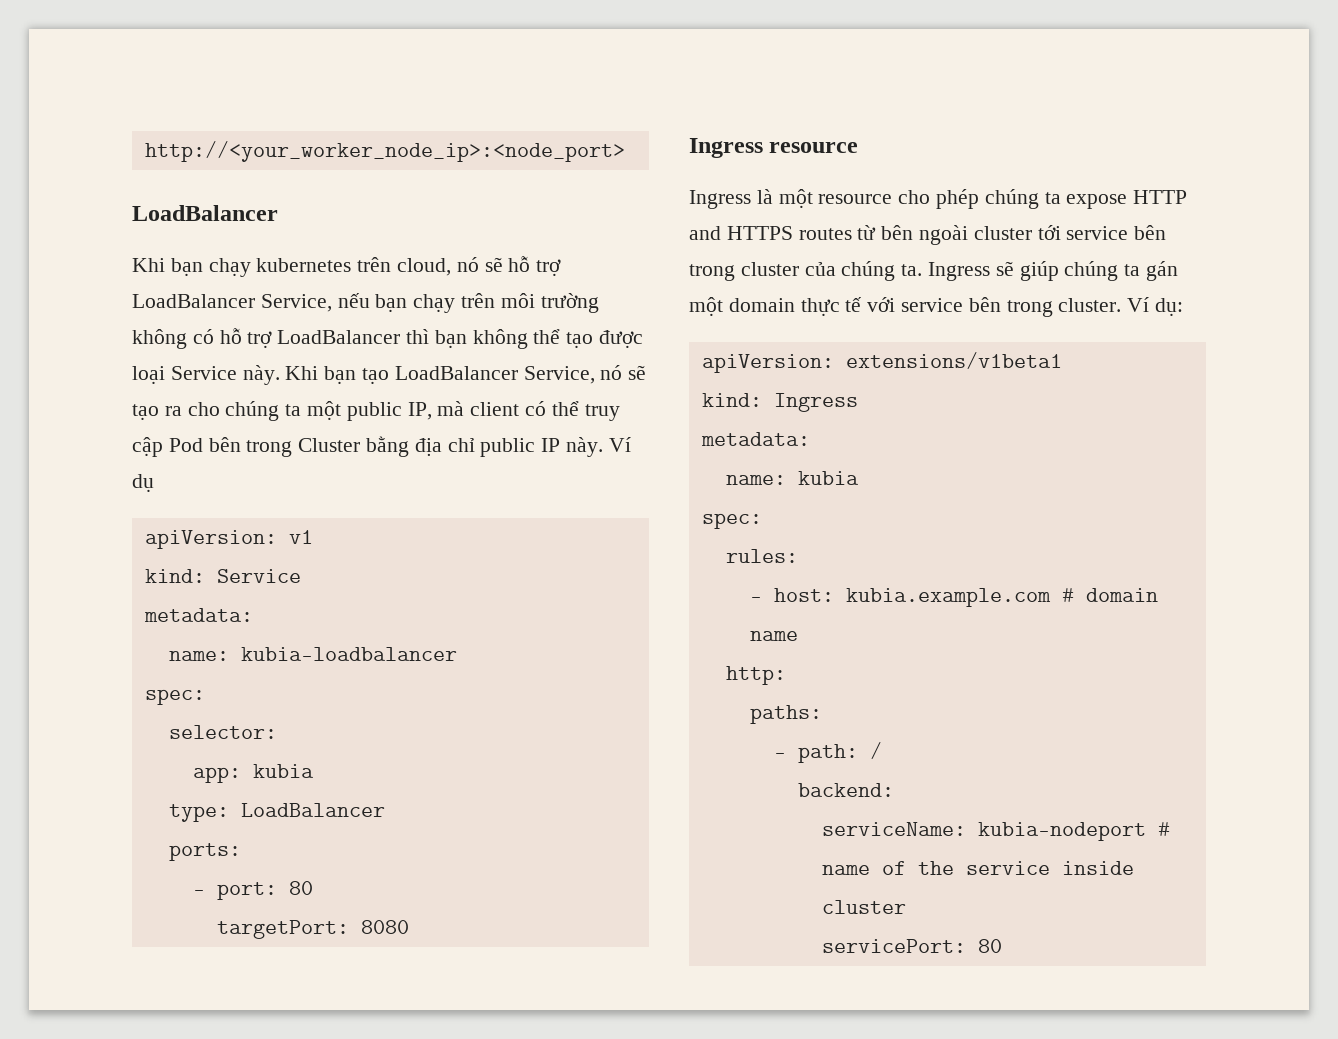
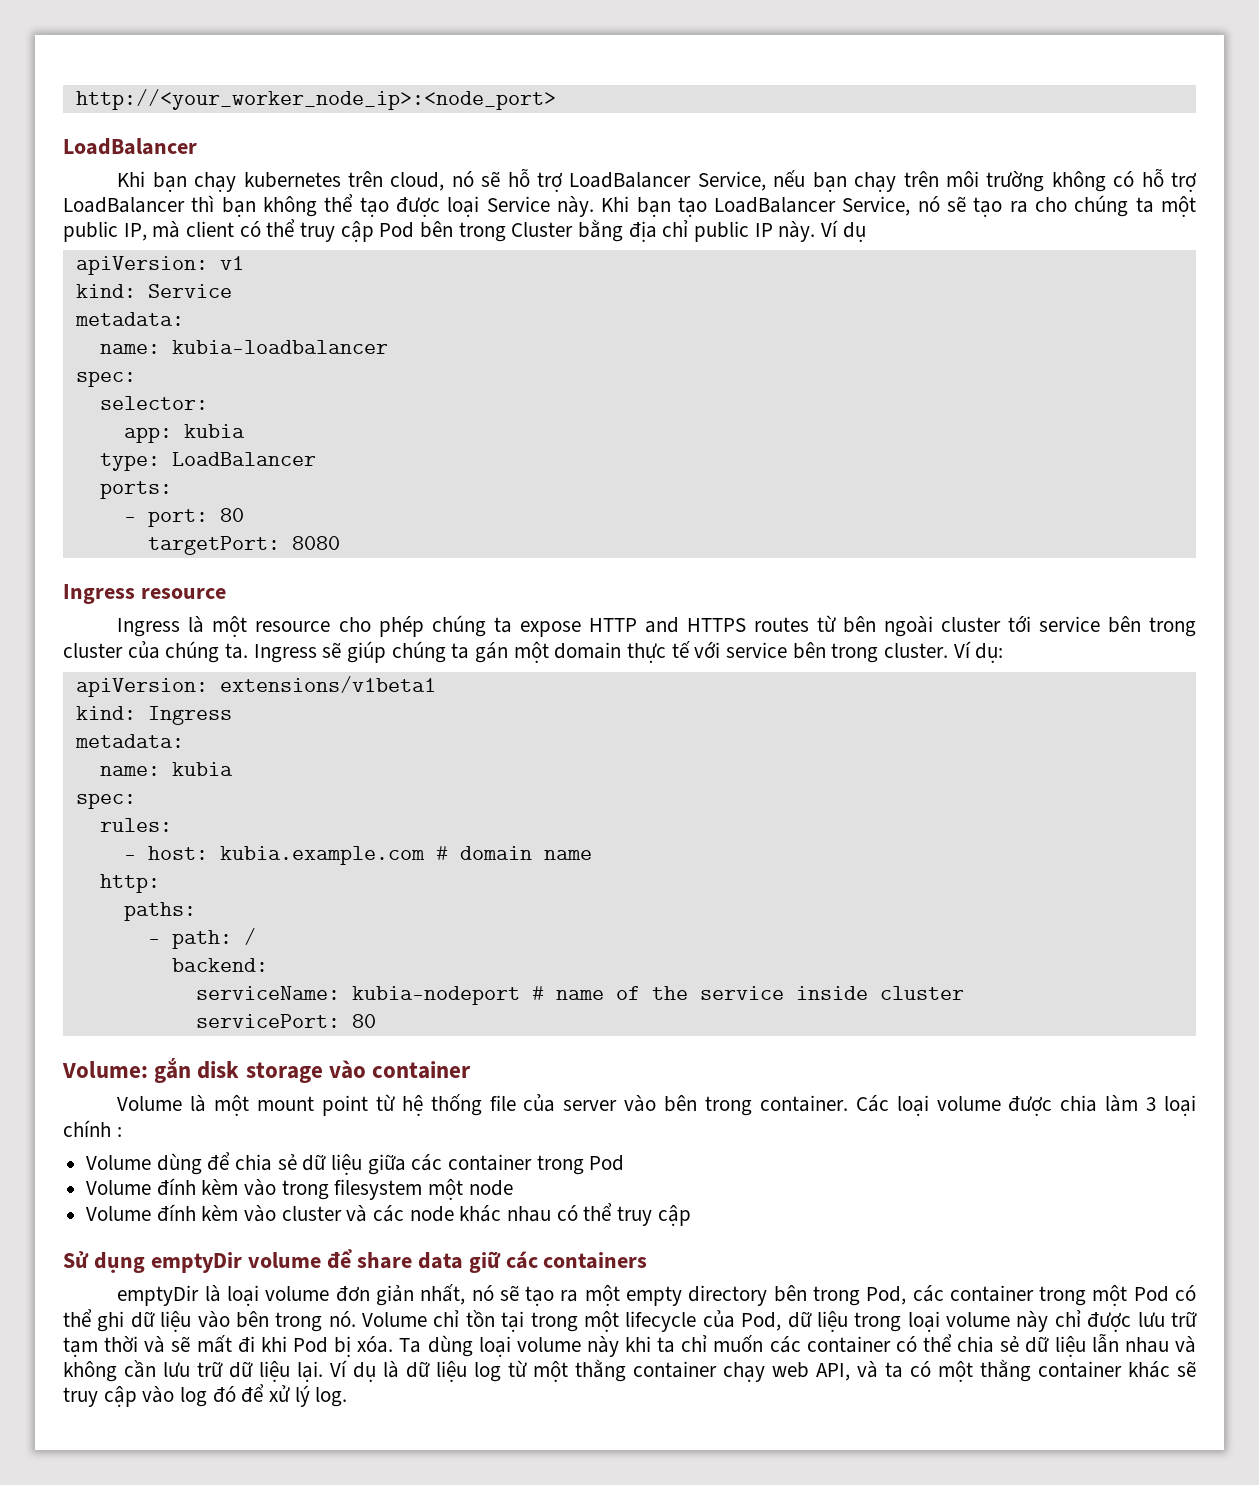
+ Volume: gắn disk storage vào container
+ Volume là một mount point từ hệ thống file của server vào bên trong container. Các loại volume được chia làm 3 loại chính :
+ Volume dùng để chia sẻ dữ liệu giữa các container trong Pod
+ Volume đính kèm vào trong filesystem một node
+ Volume đính kèm vào cluster và các node khác nhau có thể truy cập
+ Sử dụng emptyDir volume để share data giữ các containers
+ emptyDir là loại volume đơn giản nhất, nó sẽ tạo ra một empty directory bên trong Pod, các container trong một Pod có thể ghi dữ liệu vào bên trong nó. Volume chỉ tồn tại trong một lifecycle của Pod, dữ liệu trong loại volume này chỉ được lưu trữ tạm thời và sẽ mất đi khi Pod bị xóa. Ta dùng loại volume này khi ta chỉ muốn các container có thể chia sẻ dữ liệu lẫn nhau và không cần lưu trữ dữ liệu lại. Ví dụ là dữ liệu log từ một thằng container chạy web API, và ta có một thằng container khác sẽ truy cập vào log đó để xử lý log.

